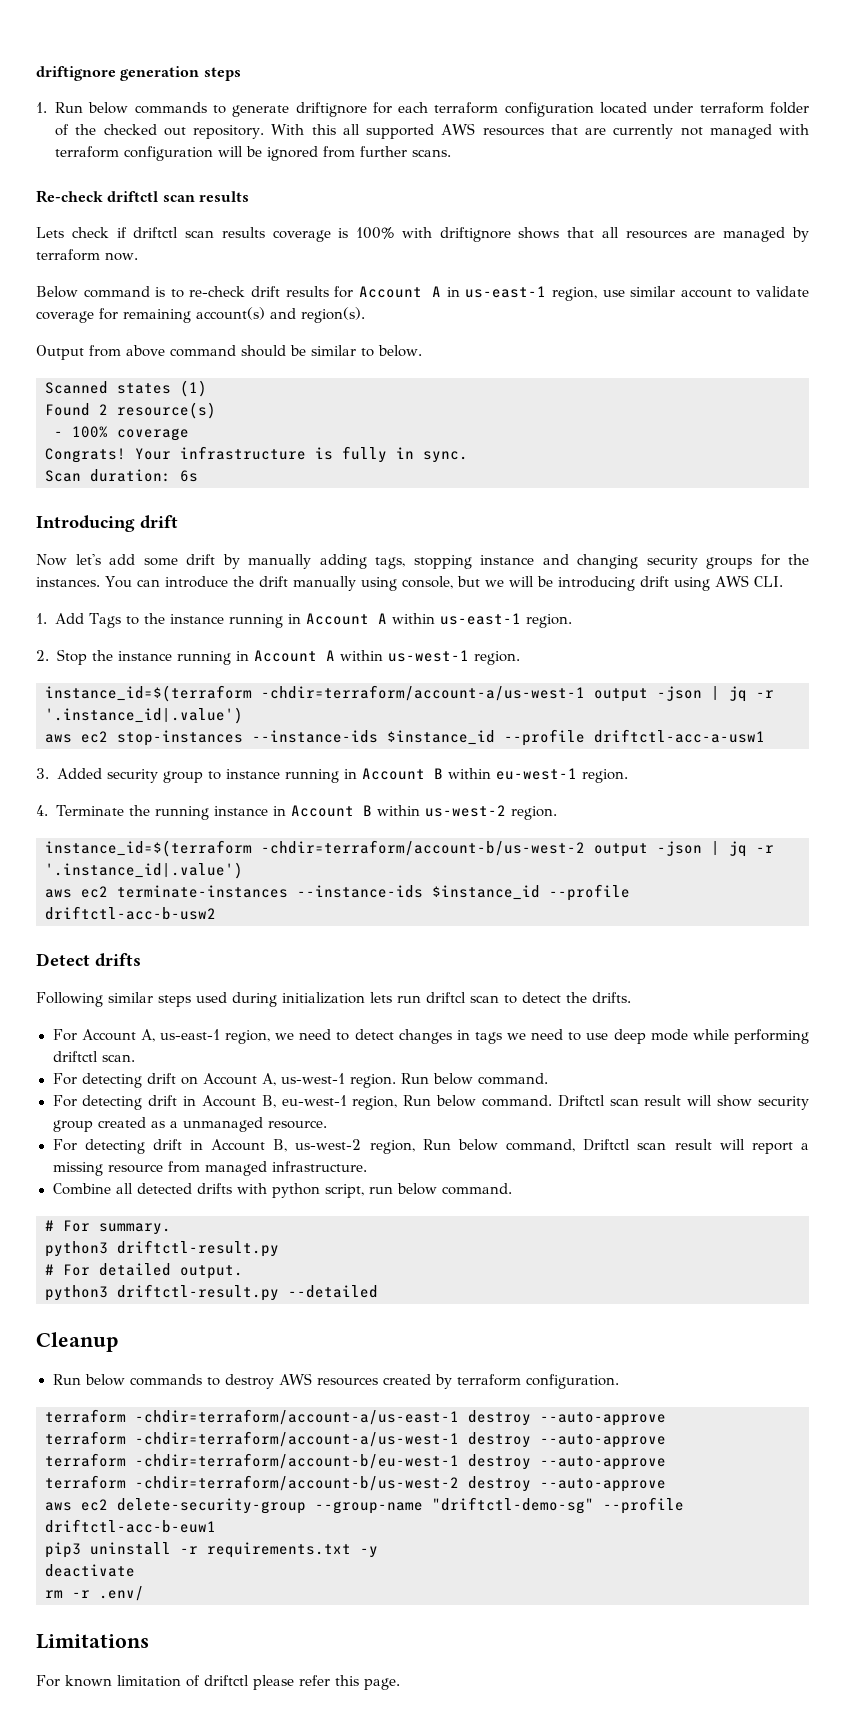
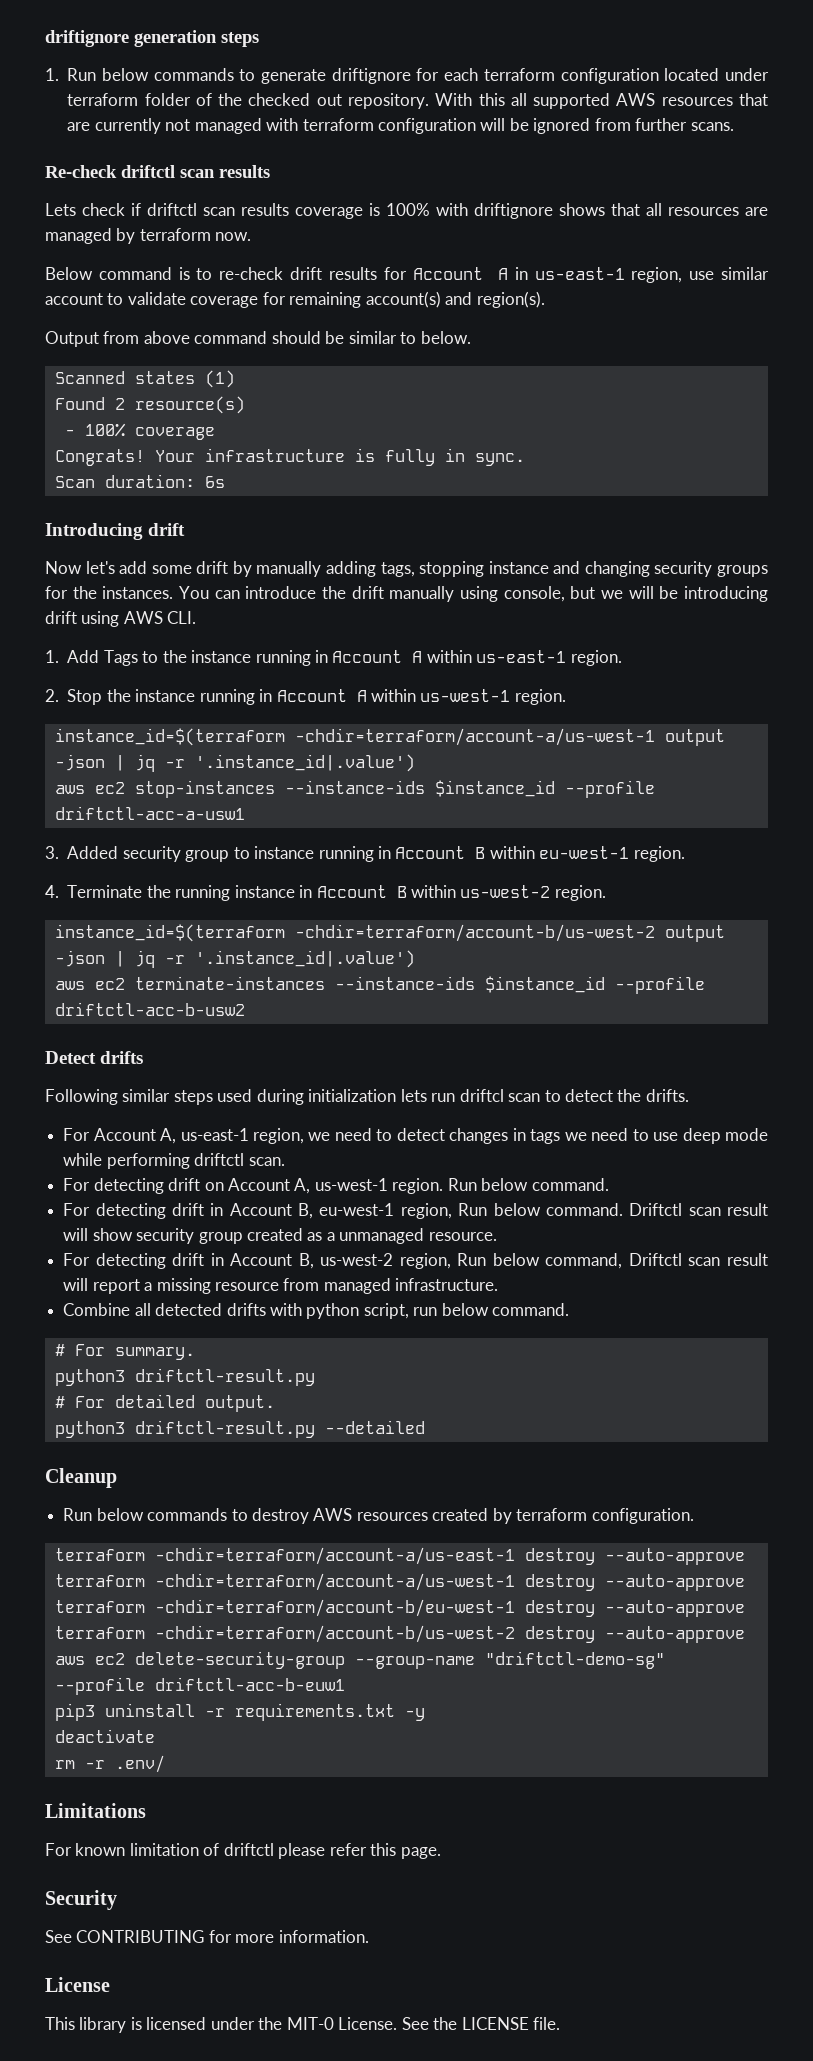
+ Security
+ See CONTRIBUTING for more information.
+ License
+ This library is licensed under the MIT-0 License. See the LICENSE file.

